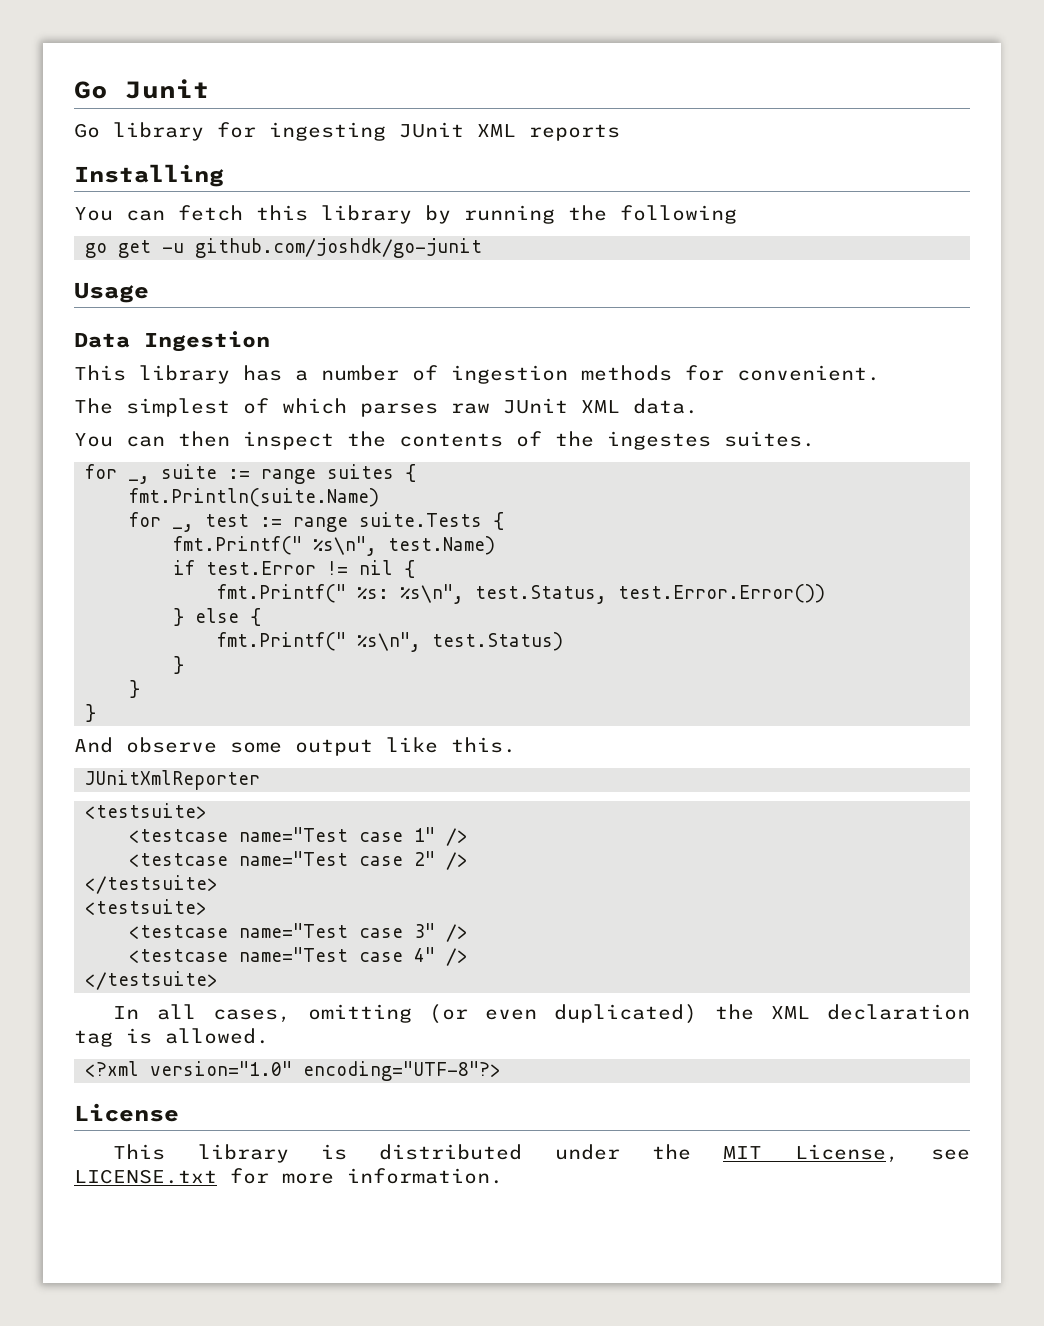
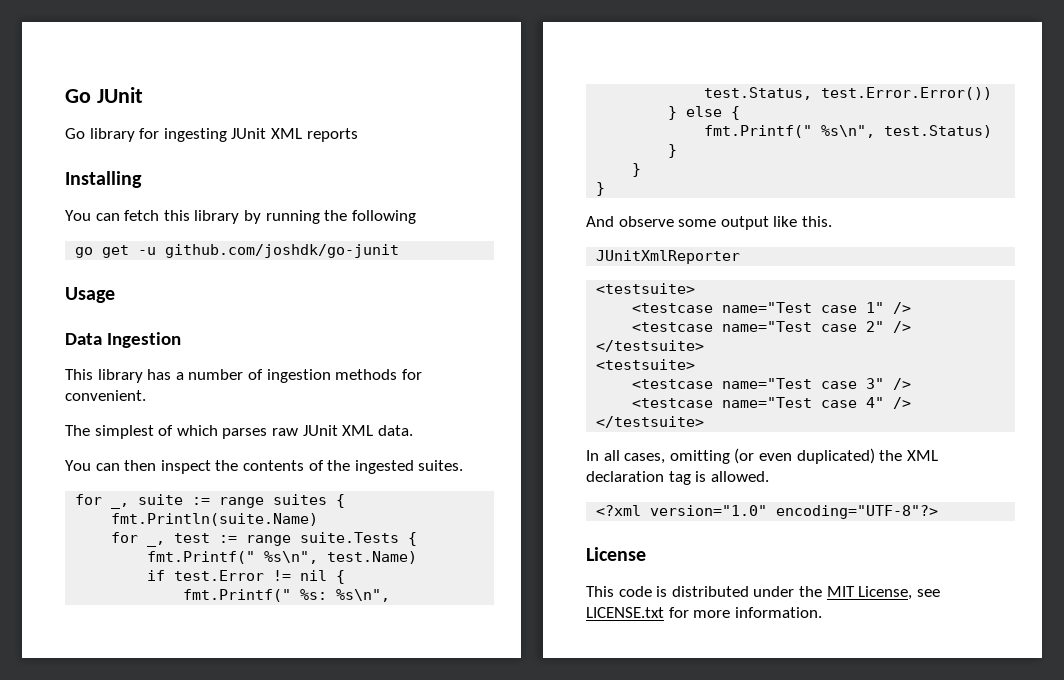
- Go Junit
+ Go JUnit
- You can then inspect the contents of the ingestes suites.
+ You can then inspect the contents of the ingested suites.
- This library is distributed under the MIT License, see LICENSE.txt for more information.
+ This code is distributed under the MIT License, see LICENSE.txt for more information.

